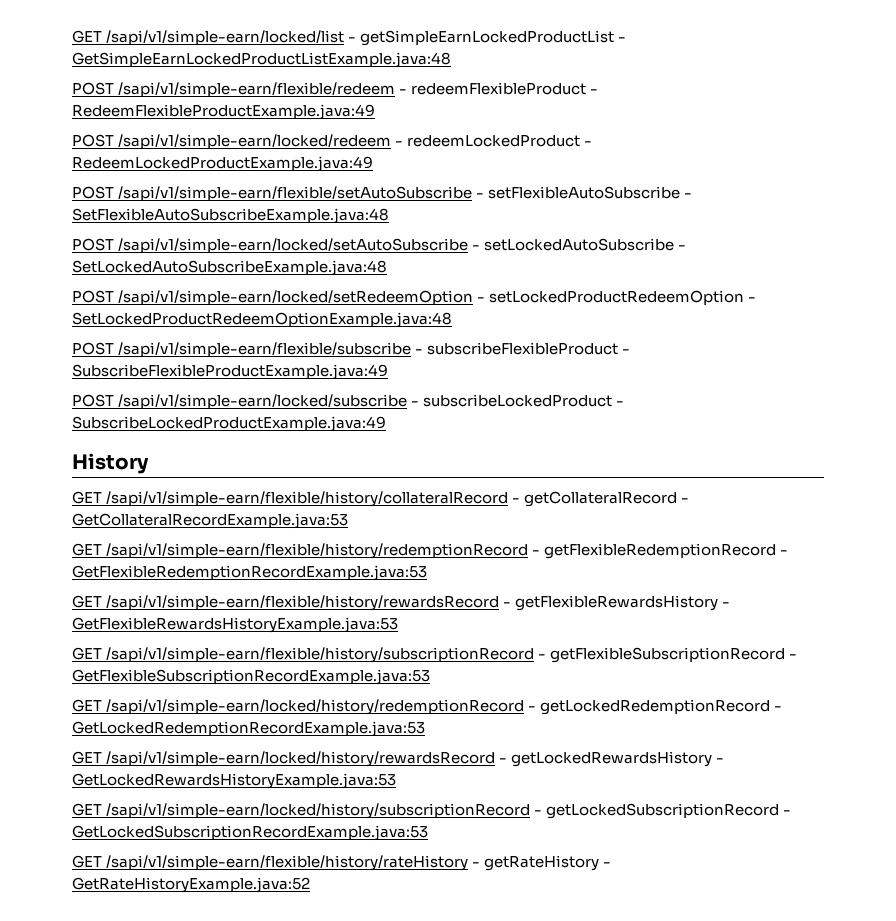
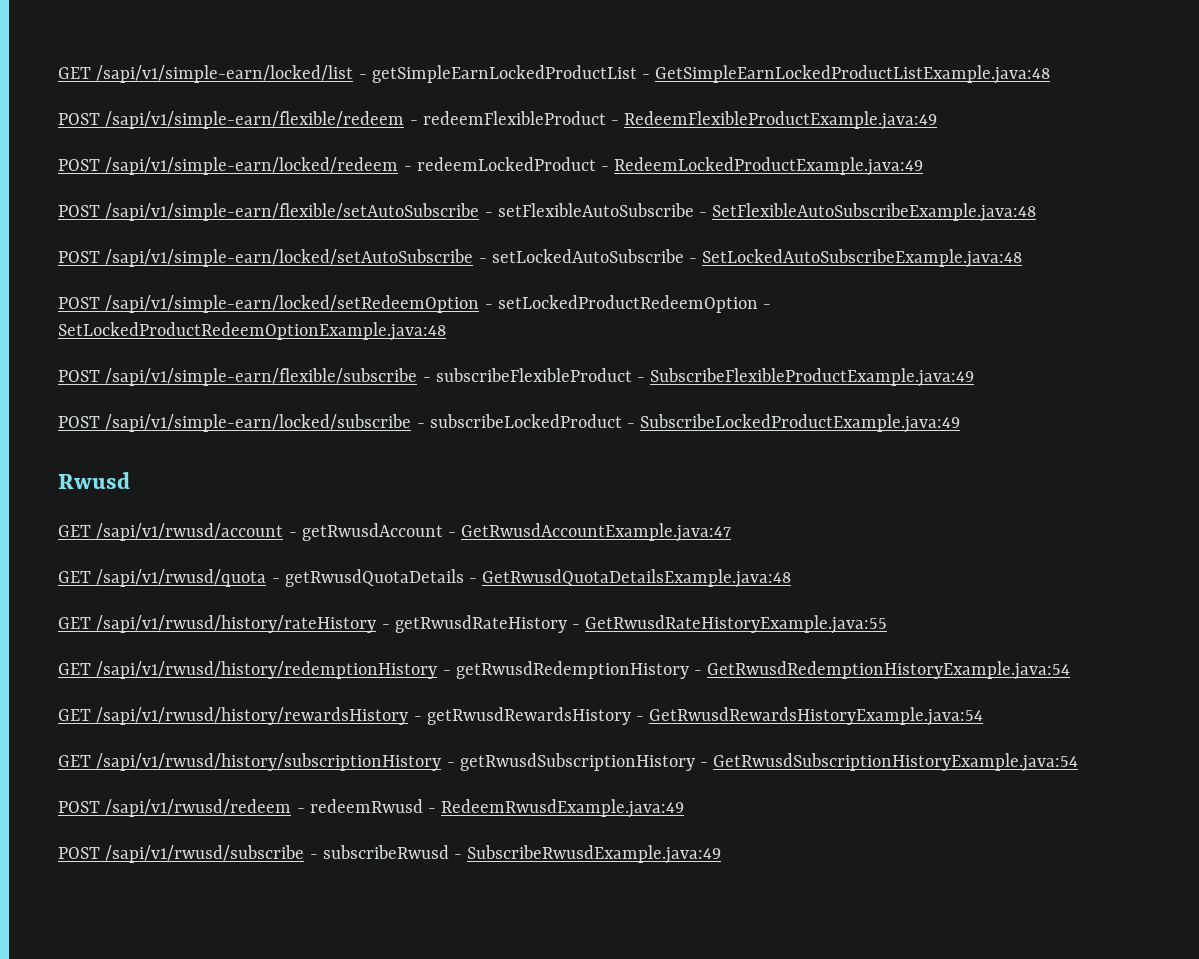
- History
- GET /sapi/v1/simple-earn/flexible/history/collateralRecord - getCollateralRecord - GetCollateralRecordExample.java:53
- GET /sapi/v1/simple-earn/flexible/history/redemptionRecord - getFlexibleRedemptionRecord - GetFlexibleRedemptionRecordExample.java:53
- GET /sapi/v1/simple-earn/flexible/history/rewardsRecord - getFlexibleRewardsHistory - GetFlexibleRewardsHistoryExample.java:53
- GET /sapi/v1/simple-earn/flexible/history/subscriptionRecord - getFlexibleSubscriptionRecord - GetFlexibleSubscriptionRecordExample.java:53
- GET /sapi/v1/simple-earn/locked/history/redemptionRecord - getLockedRedemptionRecord - GetLockedRedemptionRecordExample.java:53
- GET /sapi/v1/simple-earn/locked/history/rewardsRecord - getLockedRewardsHistory - GetLockedRewardsHistoryExample.java:53
- GET /sapi/v1/simple-earn/locked/history/subscriptionRecord - getLockedSubscriptionRecord - GetLockedSubscriptionRecordExample.java:53
- GET /sapi/v1/simple-earn/flexible/history/rateHistory - getRateHistory - GetRateHistoryExample.java:52
+ Rwusd
+ GET /sapi/v1/rwusd/account - getRwusdAccount - GetRwusdAccountExample.java:47
+ GET /sapi/v1/rwusd/quota - getRwusdQuotaDetails - GetRwusdQuotaDetailsExample.java:48
+ GET /sapi/v1/rwusd/history/rateHistory - getRwusdRateHistory - GetRwusdRateHistoryExample.java:55
+ GET /sapi/v1/rwusd/history/redemptionHistory - getRwusdRedemptionHistory - GetRwusdRedemptionHistoryExample.java:54
+ GET /sapi/v1/rwusd/history/rewardsHistory - getRwusdRewardsHistory - GetRwusdRewardsHistoryExample.java:54
+ GET /sapi/v1/rwusd/history/subscriptionHistory - getRwusdSubscriptionHistory - GetRwusdSubscriptionHistoryExample.java:54
+ POST /sapi/v1/rwusd/redeem - redeemRwusd - RedeemRwusdExample.java:49
+ POST /sapi/v1/rwusd/subscribe - subscribeRwusd - SubscribeRwusdExample.java:49

